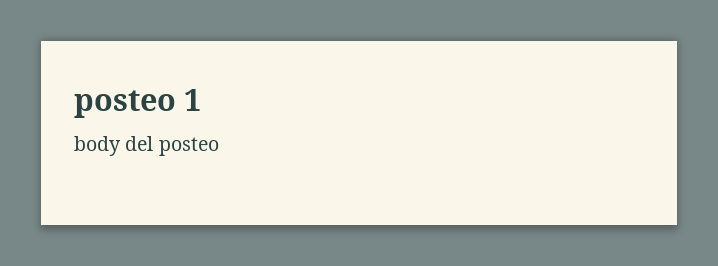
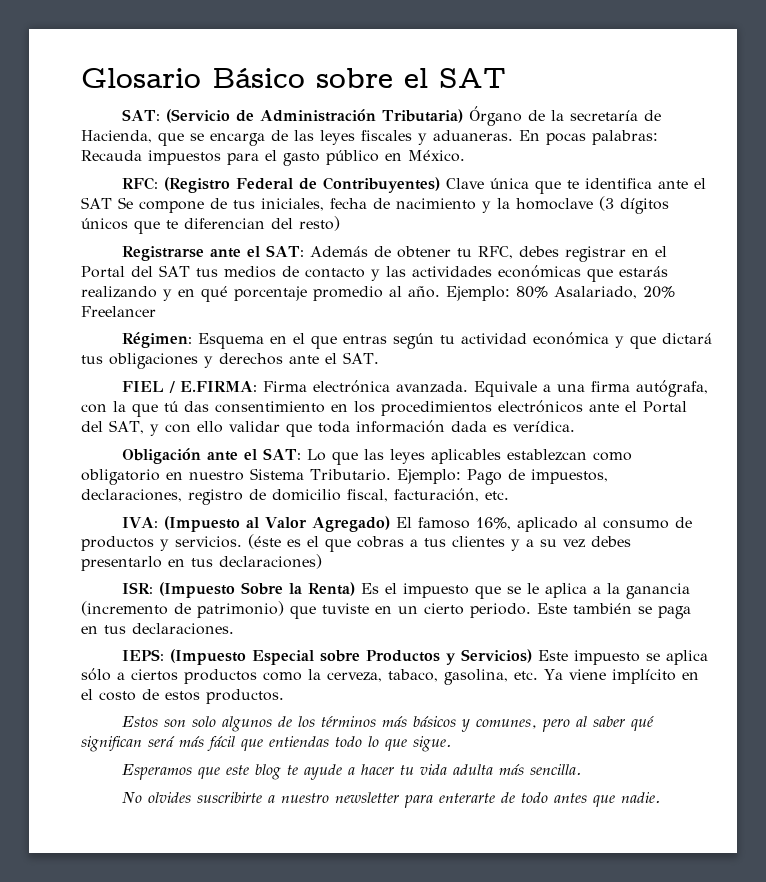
- posteo 1
- body del posteo
+ Glosario Básico sobre el SAT
+ SAT: (Servicio de Administración Tributaria) Órgano de la secretaría de Hacienda, que se encarga de las leyes fiscales y aduaneras. En pocas palabras: Recauda impuestos para el gasto público en México.
+ RFC: (Registro Federal de Contribuyentes) Clave única que te identifica ante el SAT Se compone de tus iniciales, fecha de nacimiento y la homoclave (3 dígitos únicos que te diferencian del resto)
+ Registrarse ante el SAT: Además de obtener tu RFC, debes registrar en el Portal del SAT tus medios de contacto y las actividades económicas que estarás realizando y en qué porcentaje promedio al año. Ejemplo: 80% Asalariado, 20% Freelancer
+ Régimen: Esquema en el que entras según tu actividad económica y que dictará tus obligaciones y derechos ante el SAT.
+ FIEL / E.FIRMA: Firma electrónica avanzada. Equivale a una firma autógrafa, con la que tú das consentimiento en los procedimientos electrónicos ante el Portal del SAT, y con ello validar que toda información dada es verídica.
+ Obligación ante el SAT: Lo que las leyes aplicables establezcan como obligatorio en nuestro Sistema Tributario. Ejemplo: Pago de impuestos, declaraciones, registro de domicilio fiscal, facturación, etc.
+ IVA: (Impuesto al Valor Agregado) El famoso 16%, aplicado al consumo de productos y servicios. (éste es el que cobras a tus clientes y a su vez debes presentarlo en tus declaraciones)
+ ISR: (Impuesto Sobre la Renta) Es el impuesto que se le aplica a la ganancia (incremento de patrimonio) que tuviste en un cierto periodo. Este también se paga en tus declaraciones.
+ IEPS: (Impuesto Especial sobre Productos y Servicios) Este impuesto se aplica sólo a ciertos productos como la cerveza, tabaco, gasolina, etc. Ya viene implícito en el costo de estos productos.
+ Estos son solo algunos de los términos más básicos y comunes, pero al saber qué significan será más fácil que entiendas todo lo que sigue.
+ Esperamos que este blog te ayude a hacer tu vida adulta más sencilla.
+ No olvides suscribirte a nuestro newsletter para enterarte de todo antes que nadie.

